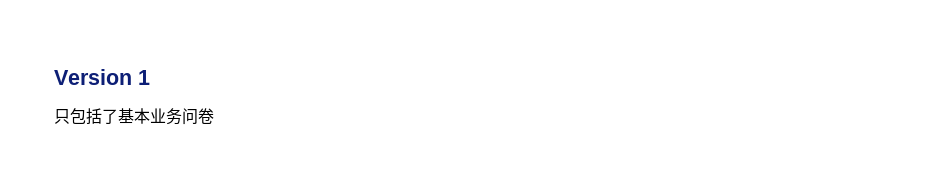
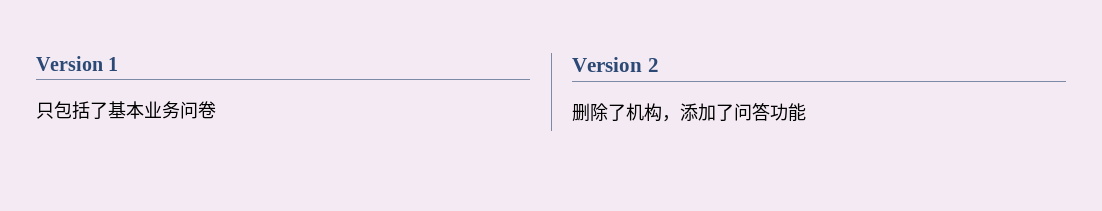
+ Version 2
+ 删除了机构，添加了问答功能

